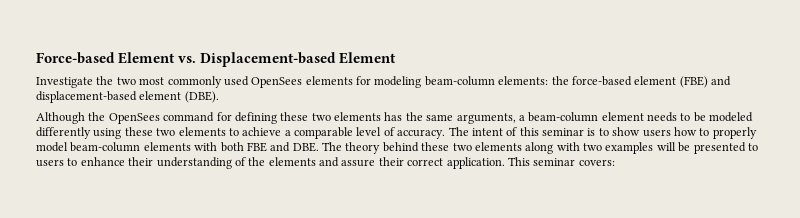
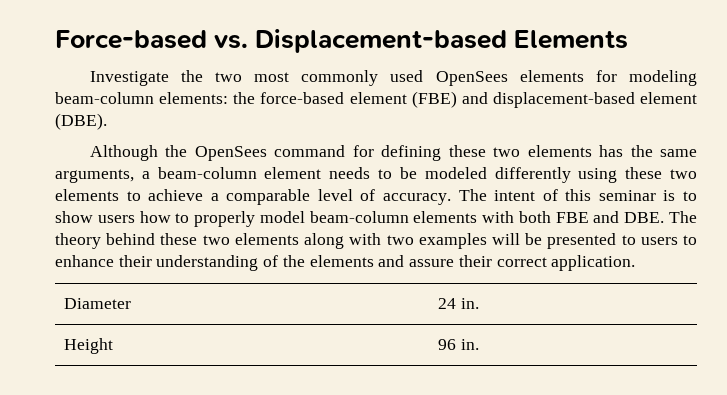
- Force-based Element vs. Displacement-based Element
+ Force-based vs. Displacement-based Elements
- The intent of this seminar is to show users how to properly model beam-column elements with both FBE and DBE. The theory behind these two elements along with two examples will be presented to users to enhance their understanding of the elements and assure their correct application. This seminar covers:
+ The intent of this seminar is to show users how to properly model beam-column elements with both FBE and DBE. The theory behind these two elements along with two examples will be presented to users to enhance their understanding of the elements and assure their correct application.
+ Diameter | 24 in.
+ Height | 96 in.

